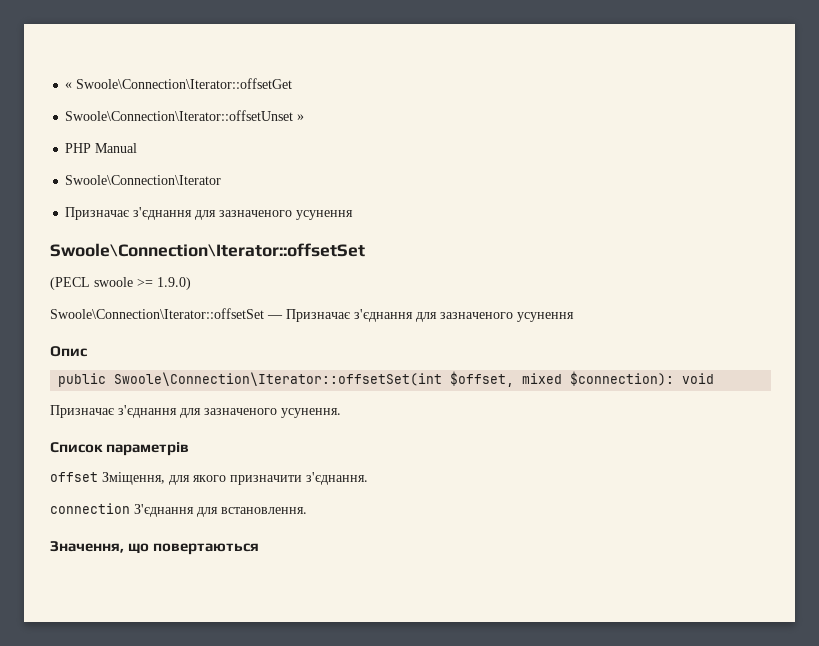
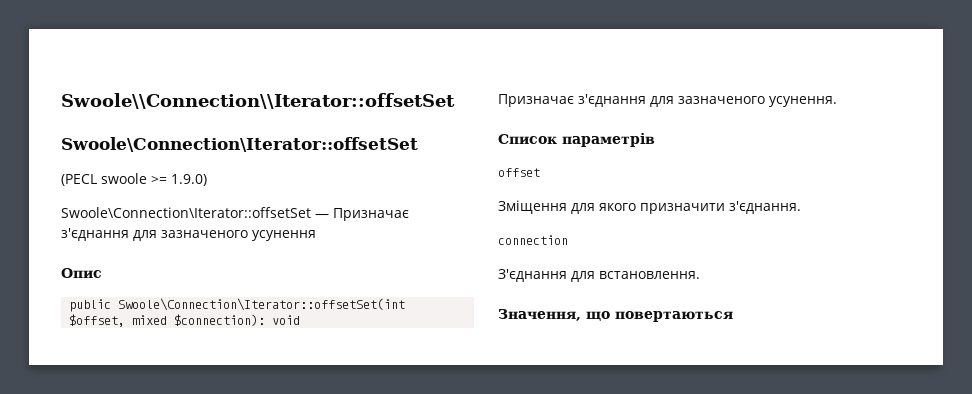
- « Swoole\Connection\Iterator::offsetGet
- Swoole\Connection\Iterator::offsetUnset »
- PHP Manual
- Swoole\Connection\Iterator
- Призначає з'єднання для зазначеного усунення
+ Swoole\\Connection\\Iterator::offsetSet
- offset Зміщення, для якого призначити з'єднання.
+ offset
+ Зміщення для якого призначити з'єднання.
- connection З'єднання для встановлення.
+ connection
+ З'єднання для встановлення.

